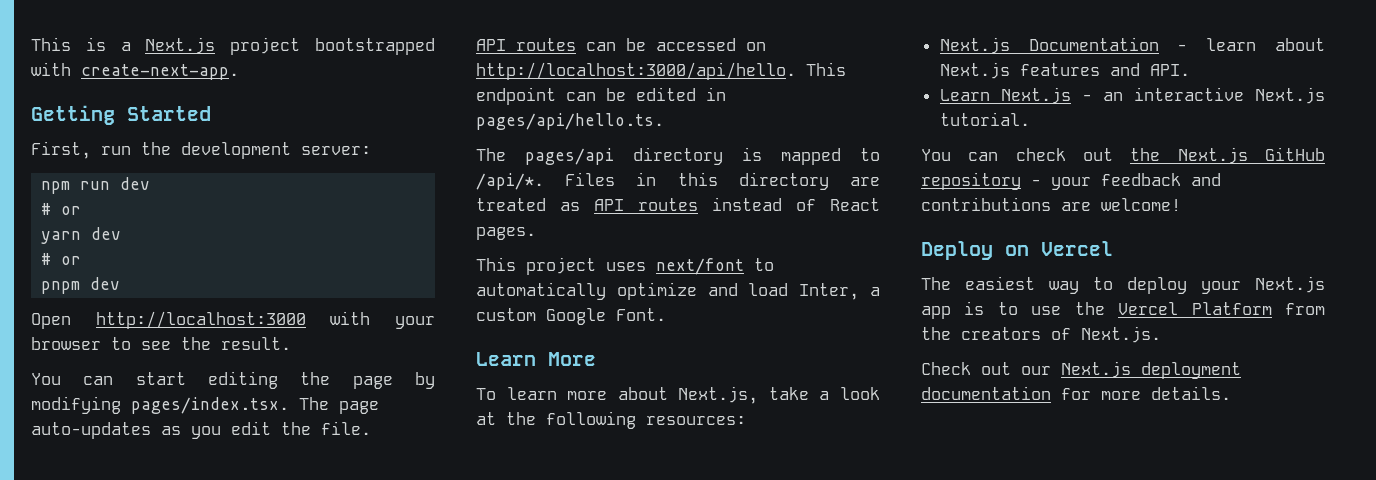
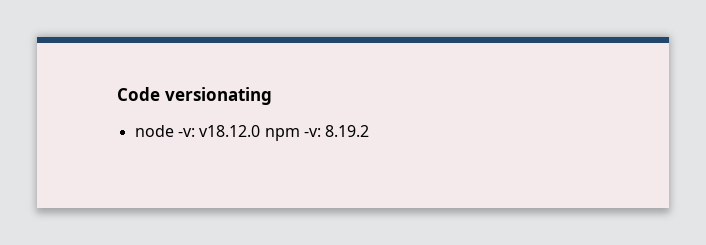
- This is a Next.js project bootstrapped with create-next-app.
- Getting Started
- First, run the development server:
- npm run dev
- # or
- yarn dev
- # or
- pnpm dev
- Open http://localhost:3000 with your browser to see the result.
- You can start editing the page by modifying pages/index.tsx. The page auto-updates as you edit the file.
- API routes can be accessed on http://localhost:3000/api/hello. This endpoint can be edited in pages/api/hello.ts.
- The pages/api directory is mapped to /api/*. Files in this directory are treated as API routes instead of React pages.
- This project uses next/font to automatically optimize and load Inter, a custom Google Font.
- Learn More
- To learn more about Next.js, take a look at the following resources:
- Next.js Documentation - learn about Next.js features and API.
- Learn Next.js - an interactive Next.js tutorial.
- You can check out the Next.js GitHub repository - your feedback and contributions are welcome!
- Deploy on Vercel
- The easiest way to deploy your Next.js app is to use the Vercel Platform from the creators of Next.js.
- Check out our Next.js deployment documentation for more details.
+ Code versionating
+ node -v: v18.12.0 npm -v: 8.19.2

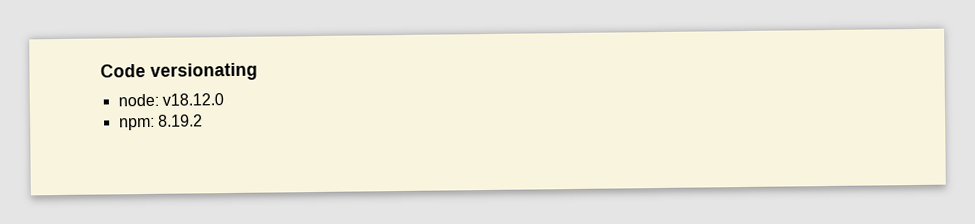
- node -v: v18.12.0 npm -v: 8.19.2
+ node: v18.12.0
+ npm: 8.19.2

